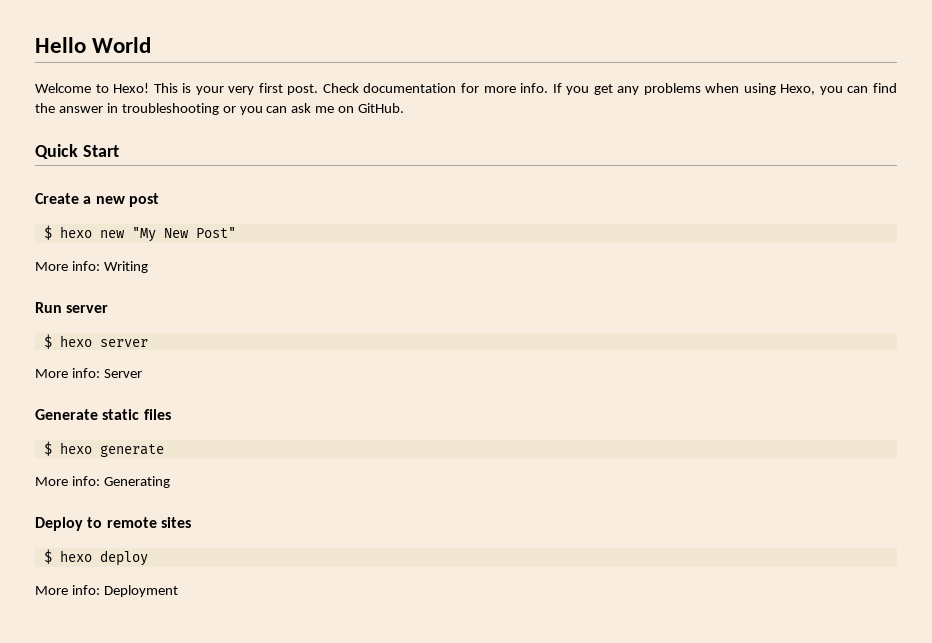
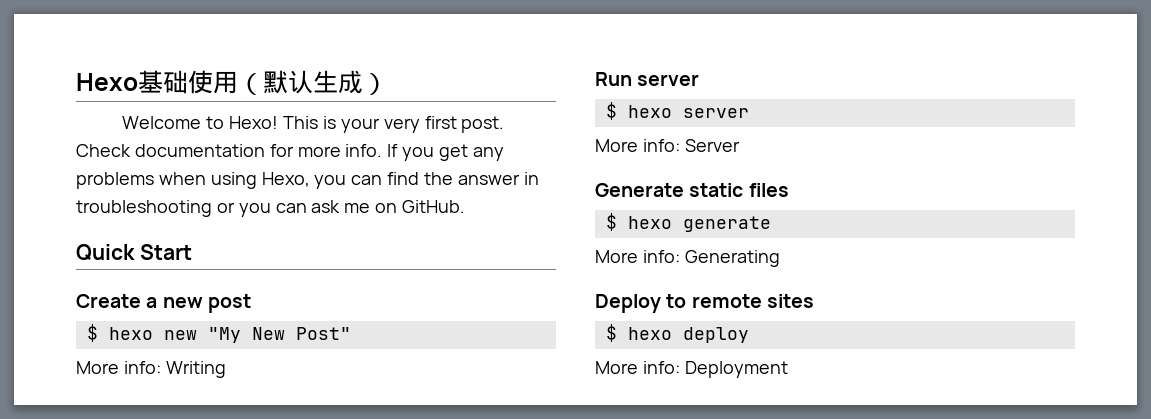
- Hello World
+ Hexo基础使用（默认生成）

